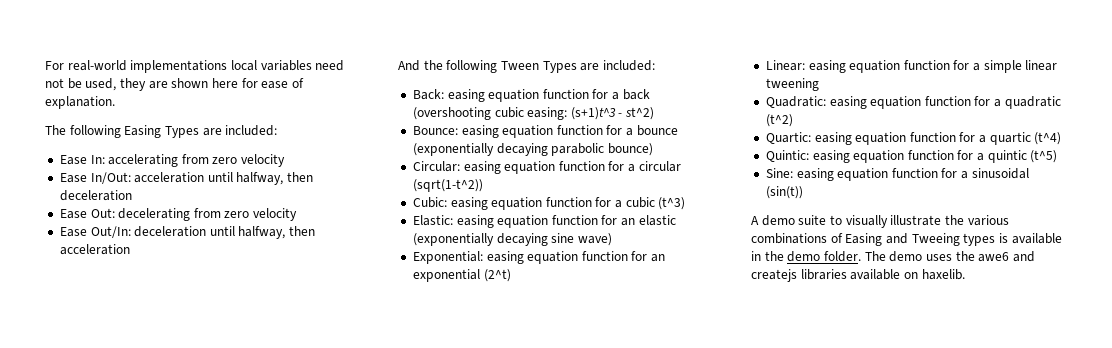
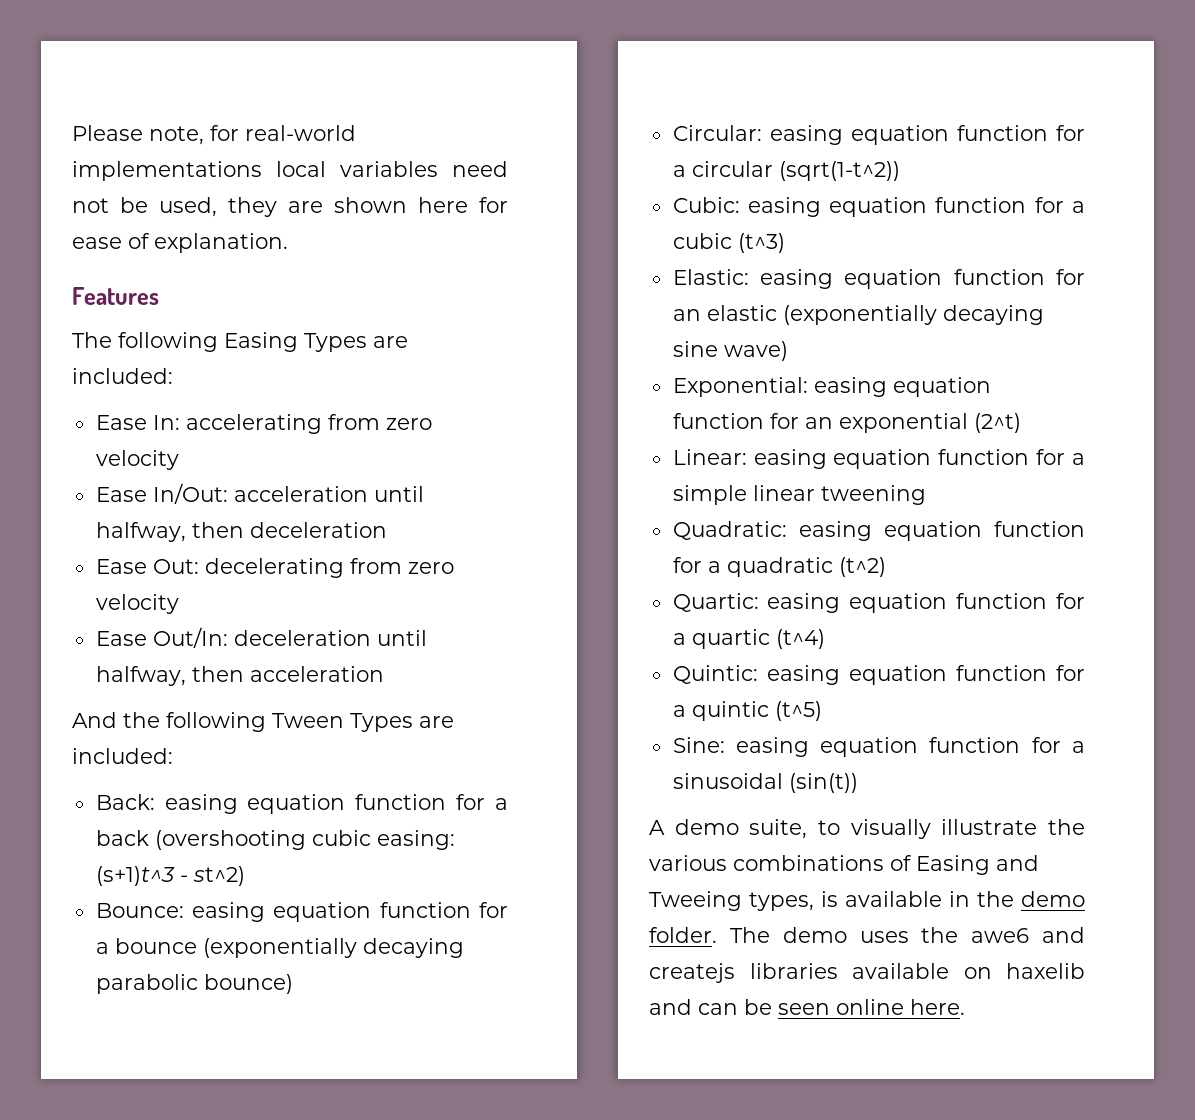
- For real-world implementations local variables need not be used, they are shown here for ease of explanation.
+ Please note, for real-world implementations local variables need not be used, they are shown here for ease of explanation.
+ Features
- A demo suite to visually illustrate the various combinations of Easing and Tweeing types is available in the demo folder.
+ A demo suite, to visually illustrate the various combinations of Easing and Tweeing types, is available in the demo folder.
- The demo uses the awe6 and createjs libraries available on haxelib.
+ The demo uses the awe6 and createjs libraries available on haxelib and can be seen online here.

